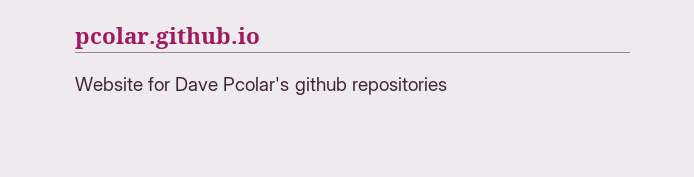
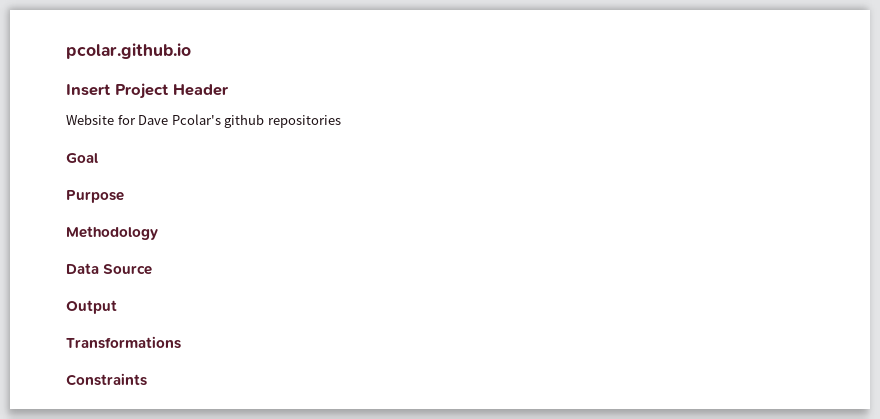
+ Insert Project Header
+ Goal
+ Purpose
+ Methodology
+ Data Source
+ Output
+ Transformations
+ Constraints

